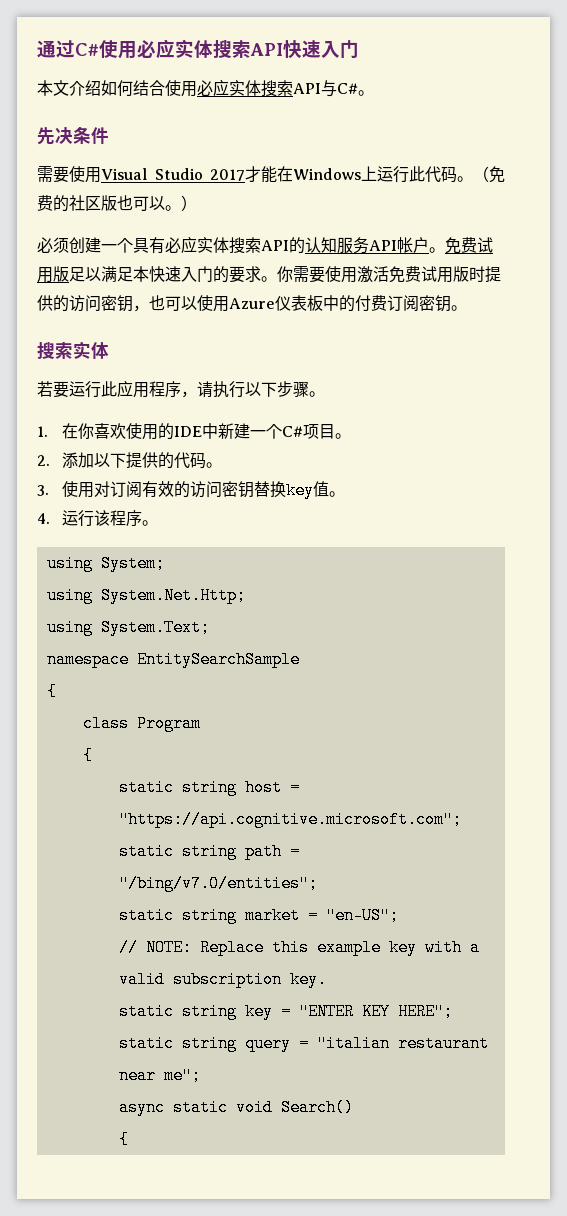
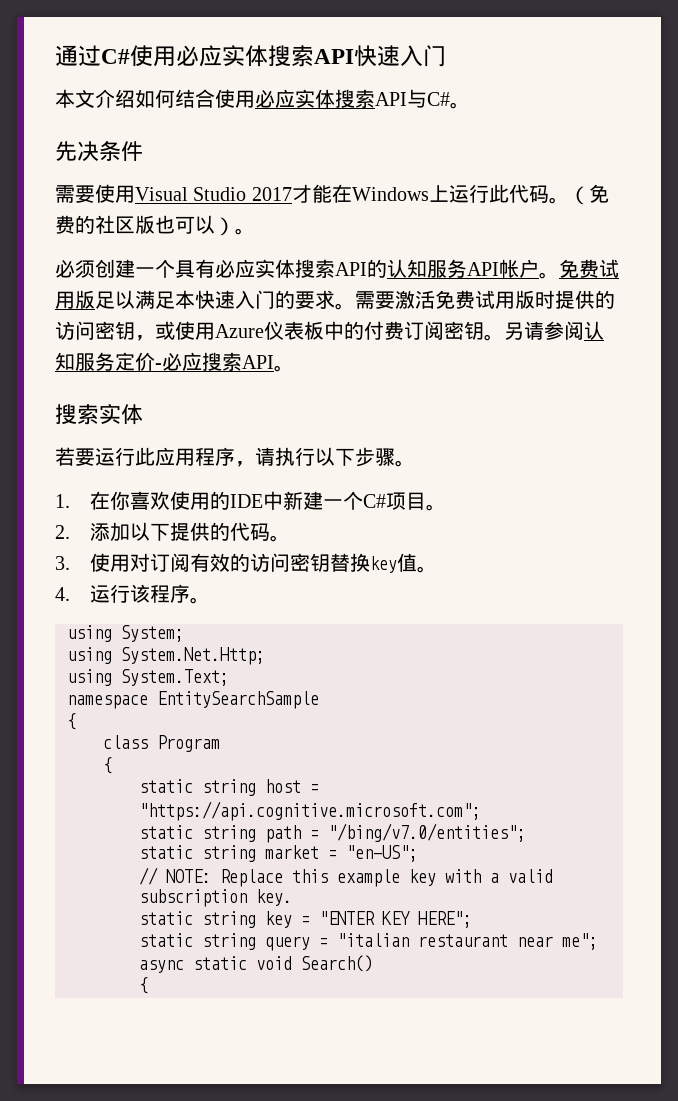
- （免费的社区版也可以。）
+ （免费的社区版也可以）。
- 你需要使用激活免费试用版时提供的访问密钥，也可以使用Azure仪表板中的付费订阅密钥。
+ 需要激活免费试用版时提供的访问密钥，或使用Azure仪表板中的付费订阅密钥。另请参阅认知服务定价-必应搜索API。

